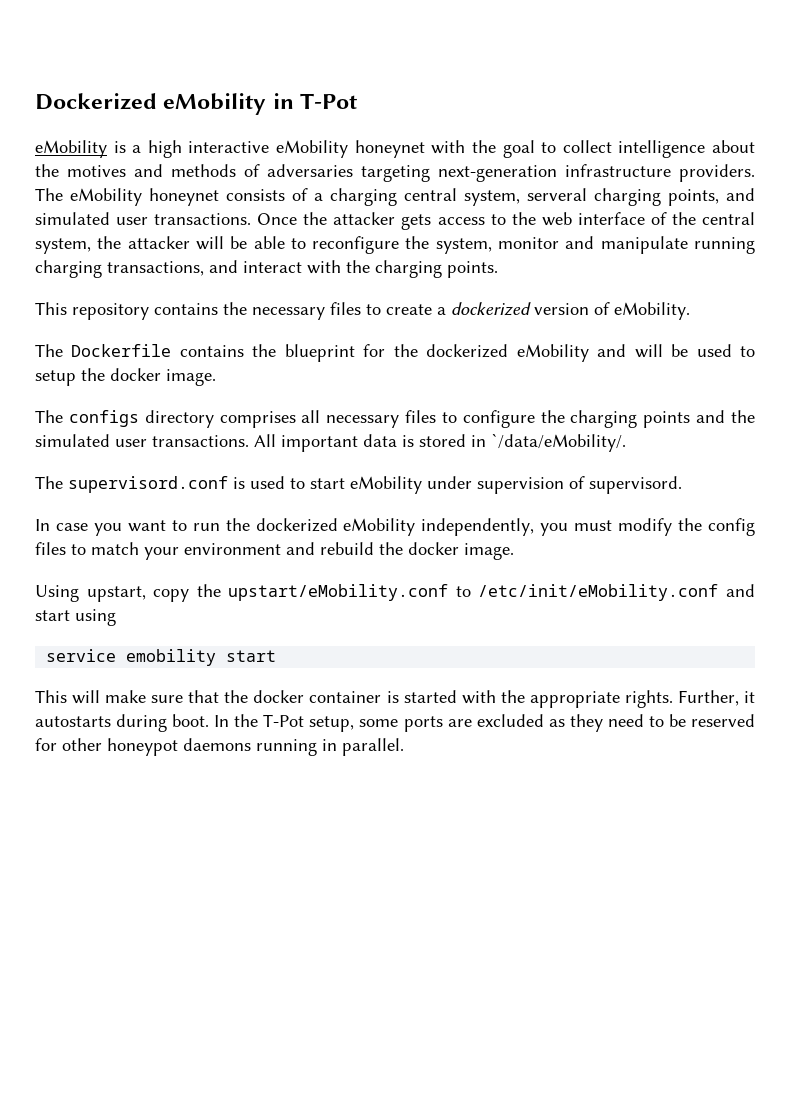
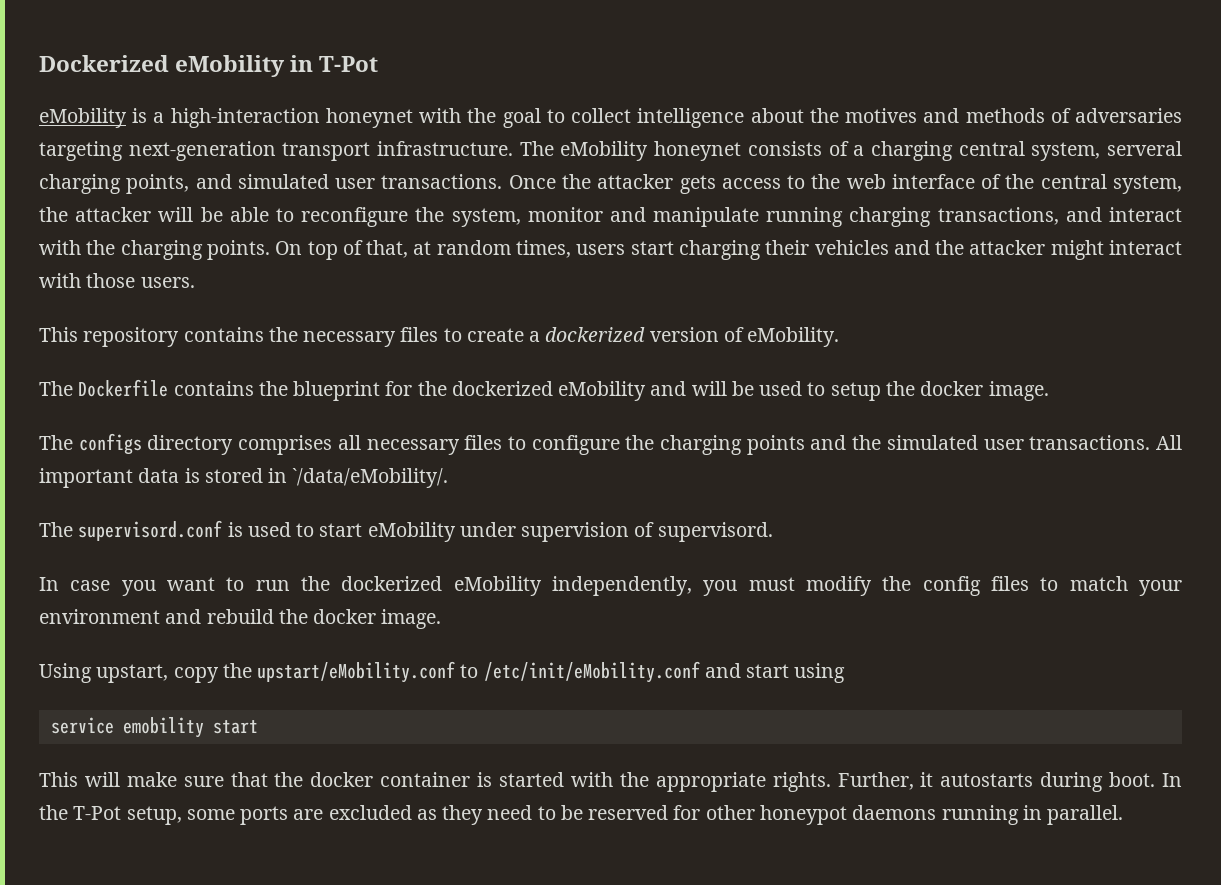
- eMobility is a high interactive eMobility honeynet with the goal to collect intelligence about the motives and methods of adversaries targeting next-generation infrastructure providers.
+ eMobility is a high-interaction honeynet with the goal to collect intelligence about the motives and methods of adversaries targeting next-generation transport infrastructure.
+ On top of that, at random times, users start charging their vehicles and the attacker might interact with those users.

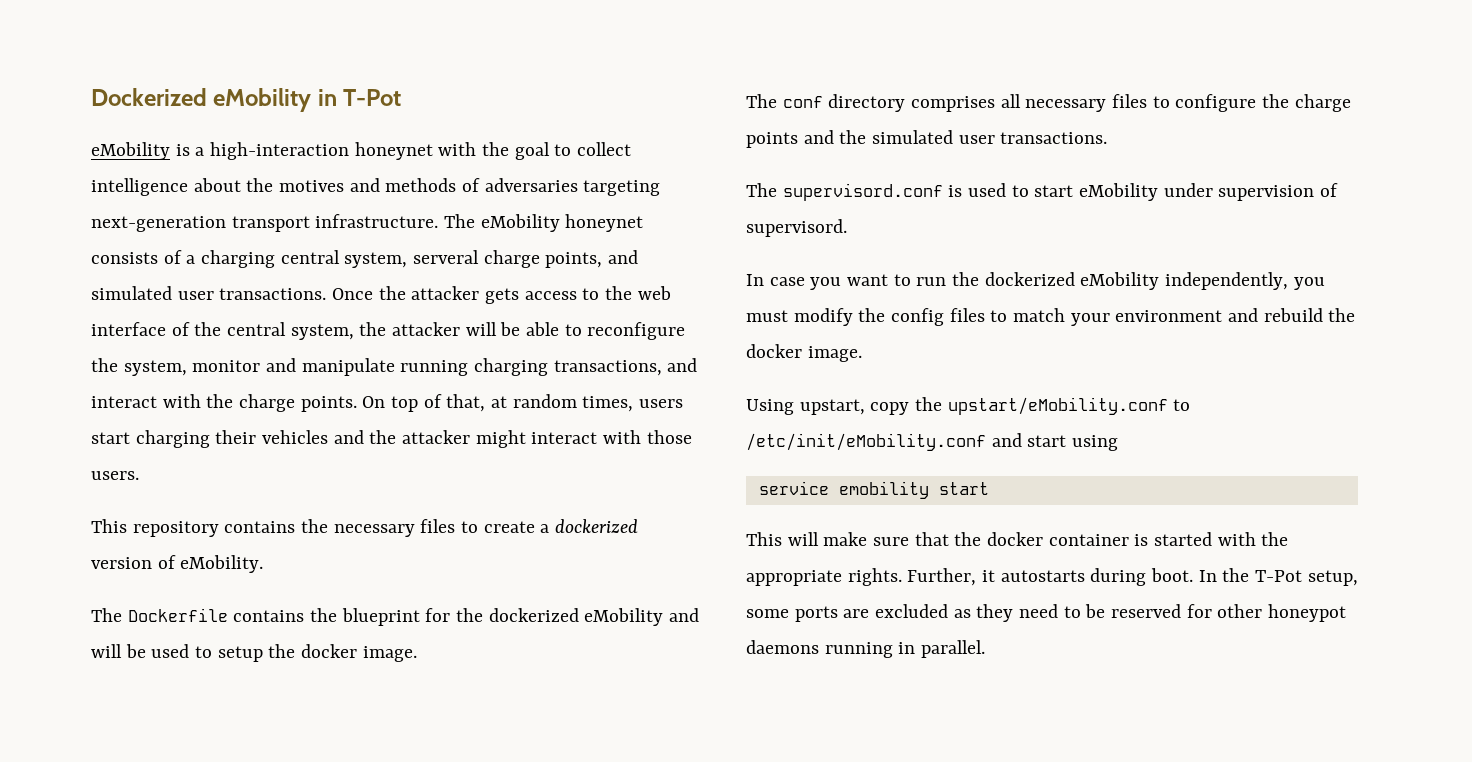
- The eMobility honeynet consists of a charging central system, serveral charging points, and simulated user transactions.
+ The eMobility honeynet consists of a charging central system, serveral charge points, and simulated user transactions.
- Once the attacker gets access to the web interface of the central system, the attacker will be able to reconfigure the system, monitor and manipulate running charging transactions, and interact with the charging points.
+ Once the attacker gets access to the web interface of the central system, the attacker will be able to reconfigure the system, monitor and manipulate running charging transactions, and interact with the charge points.
- The configs directory comprises all necessary files to configure the charging points and the simulated user transactions. All important data is stored in `/data/eMobility/.
+ The conf directory comprises all necessary files to configure the charge points and the simulated user transactions.

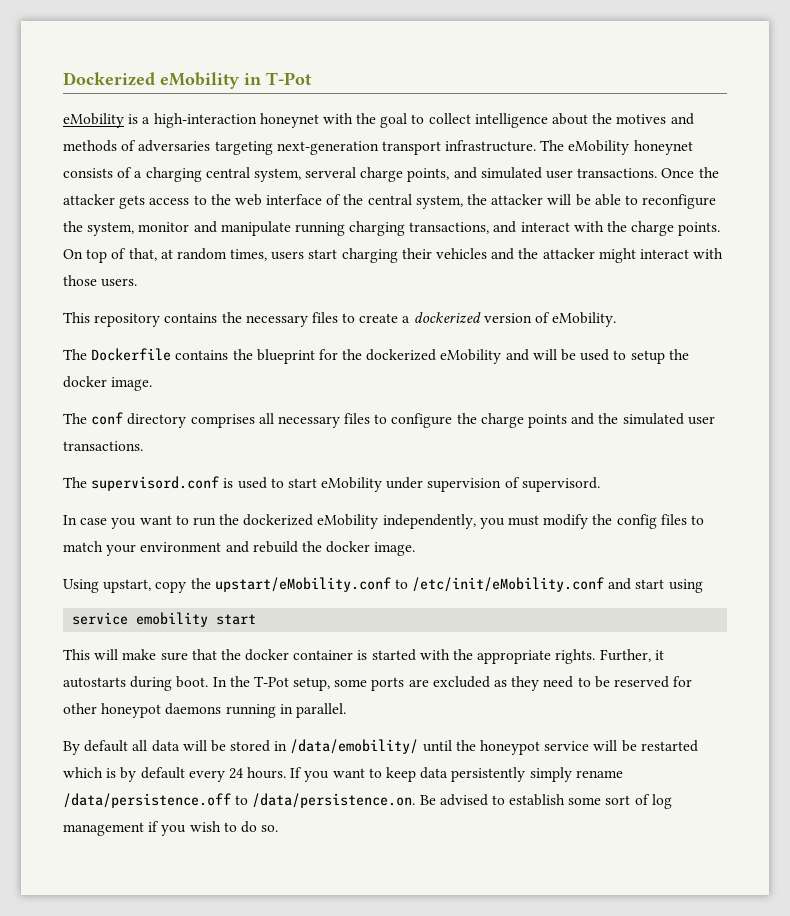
+ By default all data will be stored in /data/emobility/ until the honeypot service will be restarted which is by default every 24 hours. If you want to keep data persistently simply rename /data/persistence.off to /data/persistence.on. Be advised to establish some sort of log management if you wish to do so.

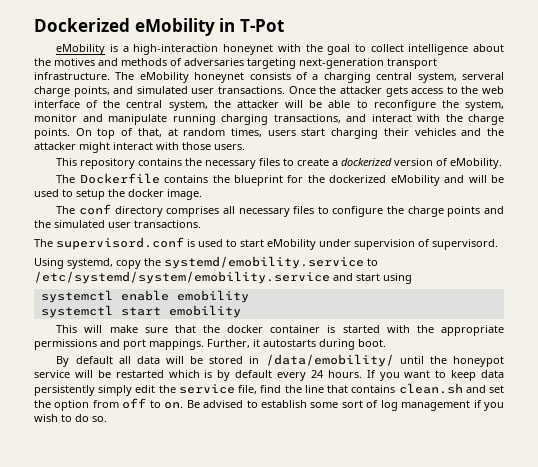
- In case you want to run the dockerized eMobility independently, you must modify the config files to match your environment and rebuild the docker image.
- Using upstart, copy the upstart/eMobility.conf to /etc/init/eMobility.conf and start using
+ Using systemd, copy the systemd/emobility.service to /etc/systemd/system/emobility.service and start using
- service emobility start
+ systemctl enable emobility
+ systemctl start emobility
- This will make sure that the docker container is started with the appropriate rights.
+ This will make sure that the docker container is started with the appropriate permissions and port mappings.
- In the T-Pot setup, some ports are excluded as they need to be reserved for other honeypot daemons running in parallel.
- If you want to keep data persistently simply rename /data/persistence.off to /data/persistence.on. Be advised to establish some sort of log management if you wish to do so.
+ If you want to keep data persistently simply edit the service file, find the line that contains clean.sh and set the option from off to on. Be advised to establish some sort of log management if you wish to do so.

